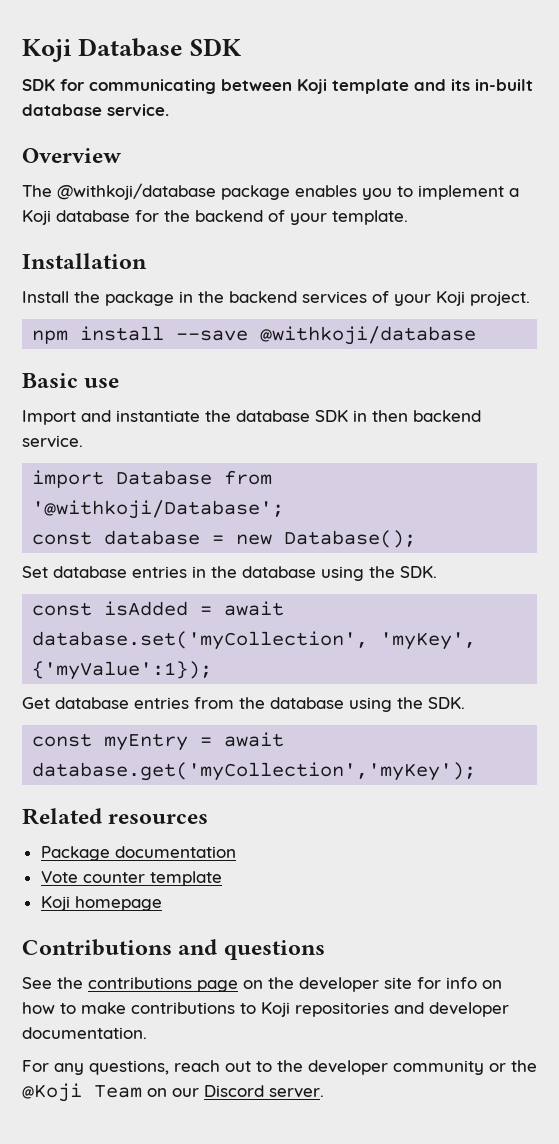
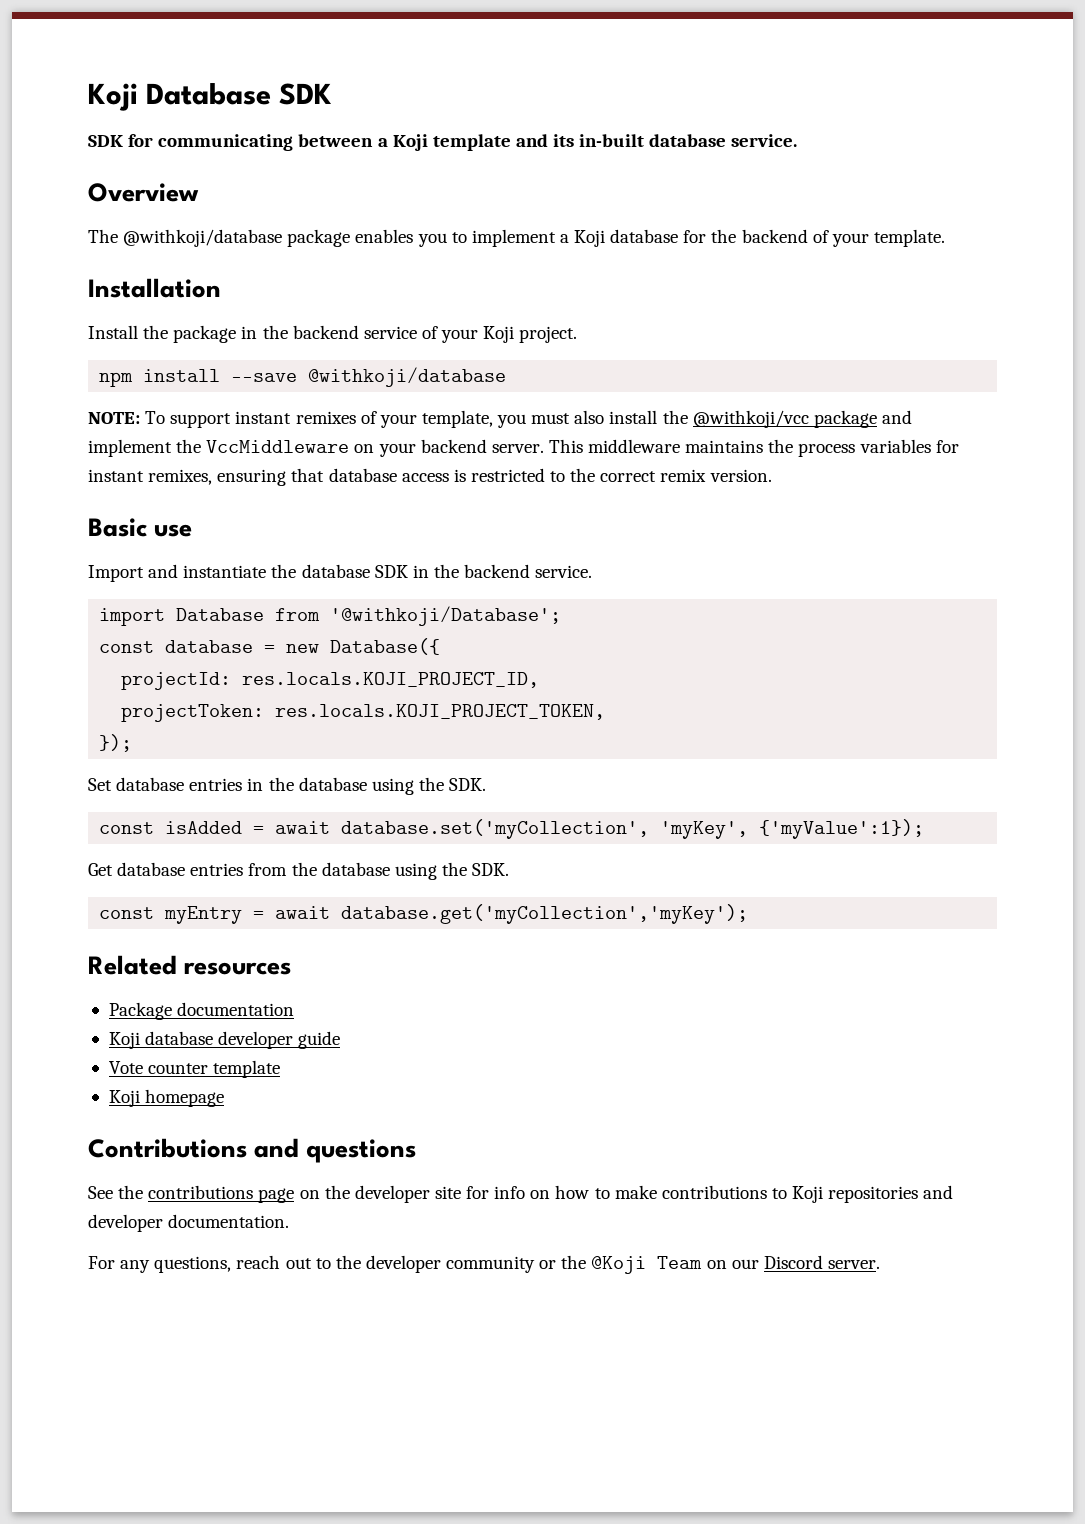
- SDK for communicating between Koji template and its in-built database service.
+ SDK for communicating between a Koji template and its in-built database service.
- Install the package in the backend services of your Koji project.
+ Install the package in the backend service of your Koji project.
+ NOTE: To support instant remixes of your template, you must also install the @withkoji/vcc package and implement the VccMiddleware on your backend server. This middleware maintains the process variables for instant remixes, ensuring that database access is restricted to the correct remix version.
- Import and instantiate the database SDK in then backend service.
+ Import and instantiate the database SDK in the backend service.
- const database = new Database();
+ const database = new Database({
+ projectId: res.locals.KOJI_PROJECT_ID,
+ projectToken: res.locals.KOJI_PROJECT_TOKEN,
+ });
+ Koji database developer guide

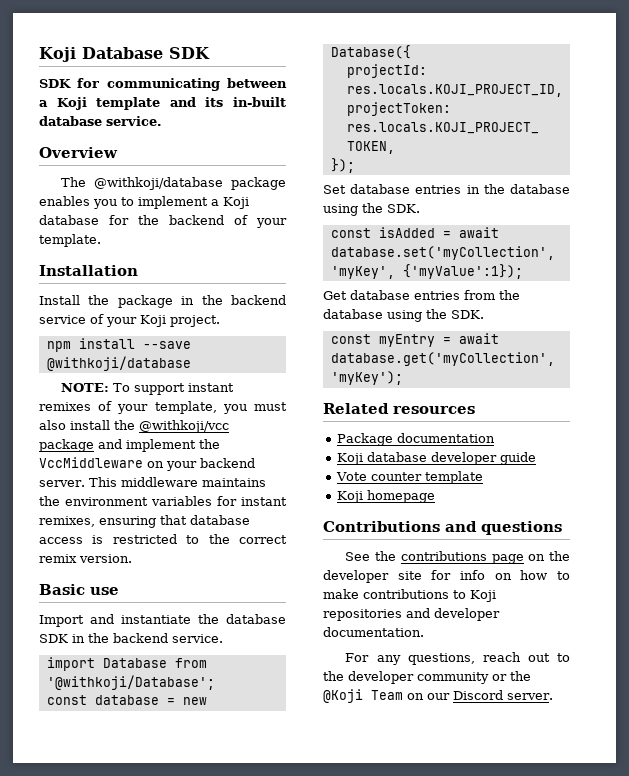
- This middleware maintains the process variables for instant remixes, ensuring that database access is restricted to the correct remix version.
+ This middleware maintains the environment variables for instant remixes, ensuring that database access is restricted to the correct remix version.

